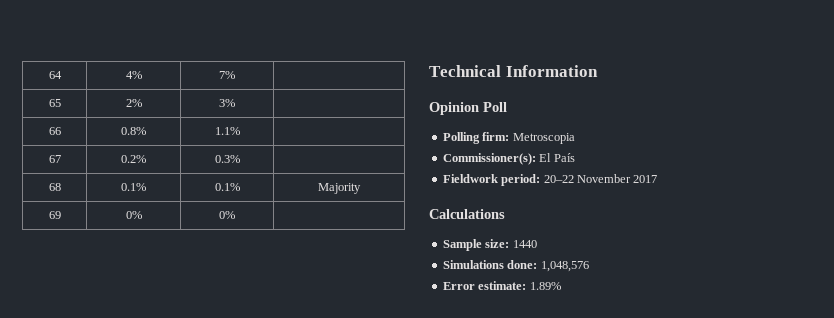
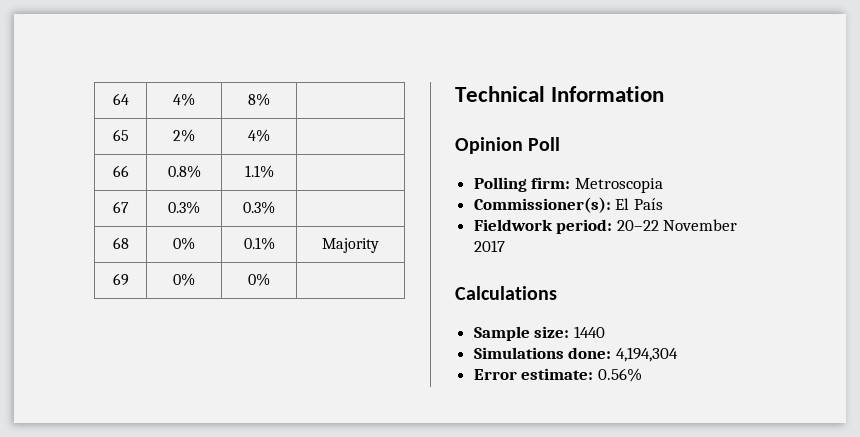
- 64 | 4% | 7% |
+ 64 | 4% | 8% |
- 65 | 2% | 3% |
+ 65 | 2% | 4% |
- 67 | 0.2% | 0.3% |
+ 67 | 0.3% | 0.3% |
- 68 | 0.1% | 0.1% | Majority
+ 68 | 0% | 0.1% | Majority
- Simulations done: 1,048,576
+ Simulations done: 4,194,304
- Error estimate: 1.89%
+ Error estimate: 0.56%

